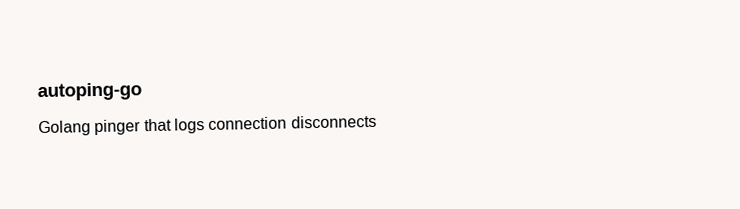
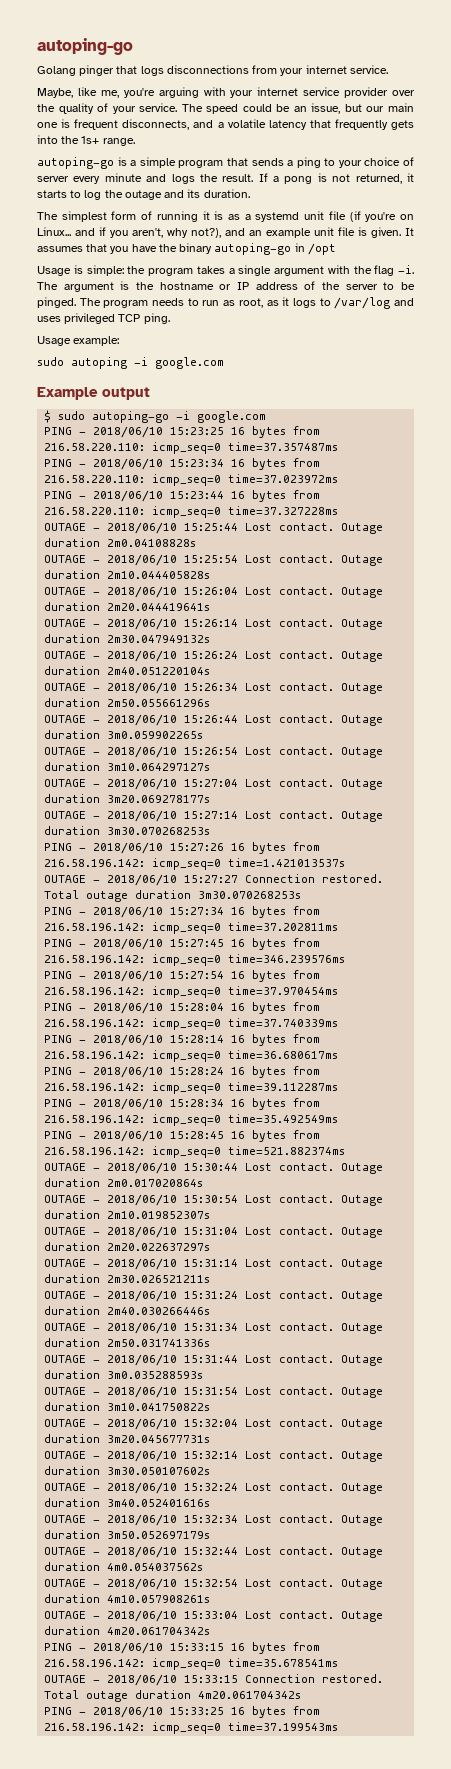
- Golang pinger that logs connection disconnects
+ Golang pinger that logs disconnections from your internet service.
+ Maybe, like me, you're arguing with your internet service provider over the quality of your service. The speed could be an issue, but our main one is frequent disconnects, and a volatile latency that frequently gets into the 1s+ range.
+ autoping-go is a simple program that sends a ping to your choice of server every minute and logs the result. If a pong is not returned, it starts to log the outage and its duration.
+ The simplest form of running it is as a systemd unit file (if you're on Linux... and if you aren't, why not?), and an example unit file is given. It assumes that you have the binary autoping-go in /opt
+ Usage is simple: the program takes a single argument with the flag -i. The argument is the hostname or IP address of the server to be pinged. The program needs to run as root, as it logs to /var/log and uses privileged TCP ping.
+ Usage example:
+ sudo autoping -i google.com
+ Example output
+ $ sudo autoping-go -i google.com
+ PING - 2018/06/10 15:23:25 16 bytes from 216.58.220.110: icmp_seq=0 time=37.357487ms
+ PING - 2018/06/10 15:23:34 16 bytes from 216.58.220.110: icmp_seq=0 time=37.023972ms
+ PING - 2018/06/10 15:23:44 16 bytes from 216.58.220.110: icmp_seq=0 time=37.327228ms
+ OUTAGE - 2018/06/10 15:25:44 Lost contact. Outage duration 2m0.04108828s
+ OUTAGE - 2018/06/10 15:25:54 Lost contact. Outage duration 2m10.044405828s
+ OUTAGE - 2018/06/10 15:26:04 Lost contact. Outage duration 2m20.044419641s
+ OUTAGE - 2018/06/10 15:26:14 Lost contact. Outage duration 2m30.047949132s
+ OUTAGE - 2018/06/10 15:26:24 Lost contact. Outage duration 2m40.051220104s
+ OUTAGE - 2018/06/10 15:26:34 Lost contact. Outage duration 2m50.055661296s
+ OUTAGE - 2018/06/10 15:26:44 Lost contact. Outage duration 3m0.059902265s
+ OUTAGE - 2018/06/10 15:26:54 Lost contact. Outage duration 3m10.064297127s
+ OUTAGE - 2018/06/10 15:27:04 Lost contact. Outage duration 3m20.069278177s
+ OUTAGE - 2018/06/10 15:27:14 Lost contact. Outage duration 3m30.070268253s
+ PING - 2018/06/10 15:27:26 16 bytes from 216.58.196.142: icmp_seq=0 time=1.421013537s
+ OUTAGE - 2018/06/10 15:27:27 Connection restored. Total outage duration 3m30.070268253s
+ PING - 2018/06/10 15:27:34 16 bytes from 216.58.196.142: icmp_seq=0 time=37.202811ms
+ PING - 2018/06/10 15:27:45 16 bytes from 216.58.196.142: icmp_seq=0 time=346.239576ms
+ PING - 2018/06/10 15:27:54 16 bytes from 216.58.196.142: icmp_seq=0 time=37.970454ms
+ PING - 2018/06/10 15:28:04 16 bytes from 216.58.196.142: icmp_seq=0 time=37.740339ms
+ PING - 2018/06/10 15:28:14 16 bytes from 216.58.196.142: icmp_seq=0 time=36.680617ms
+ PING - 2018/06/10 15:28:24 16 bytes from 216.58.196.142: icmp_seq=0 time=39.112287ms
+ PING - 2018/06/10 15:28:34 16 bytes from 216.58.196.142: icmp_seq=0 time=35.492549ms
+ PING - 2018/06/10 15:28:45 16 bytes from 216.58.196.142: icmp_seq=0 time=521.882374ms
+ OUTAGE - 2018/06/10 15:30:44 Lost contact. Outage duration 2m0.017020864s
+ OUTAGE - 2018/06/10 15:30:54 Lost contact. Outage duration 2m10.019852307s
+ OUTAGE - 2018/06/10 15:31:04 Lost contact. Outage duration 2m20.022637297s
+ OUTAGE - 2018/06/10 15:31:14 Lost contact. Outage duration 2m30.026521211s
+ OUTAGE - 2018/06/10 15:31:24 Lost contact. Outage duration 2m40.030266446s
+ OUTAGE - 2018/06/10 15:31:34 Lost contact. Outage duration 2m50.031741336s
+ OUTAGE - 2018/06/10 15:31:44 Lost contact. Outage duration 3m0.035288593s
+ OUTAGE - 2018/06/10 15:31:54 Lost contact. Outage duration 3m10.041750822s
+ OUTAGE - 2018/06/10 15:32:04 Lost contact. Outage duration 3m20.045677731s
+ OUTAGE - 2018/06/10 15:32:14 Lost contact. Outage duration 3m30.050107602s
+ OUTAGE - 2018/06/10 15:32:24 Lost contact. Outage duration 3m40.052401616s
+ OUTAGE - 2018/06/10 15:32:34 Lost contact. Outage duration 3m50.052697179s
+ OUTAGE - 2018/06/10 15:32:44 Lost contact. Outage duration 4m0.054037562s
+ OUTAGE - 2018/06/10 15:32:54 Lost contact. Outage duration 4m10.057908261s
+ OUTAGE - 2018/06/10 15:33:04 Lost contact. Outage duration 4m20.061704342s
+ PING - 2018/06/10 15:33:15 16 bytes from 216.58.196.142: icmp_seq=0 time=35.678541ms
+ OUTAGE - 2018/06/10 15:33:15 Connection restored. Total outage duration 4m20.061704342s
+ PING - 2018/06/10 15:33:25 16 bytes from 216.58.196.142: icmp_seq=0 time=37.199543ms

